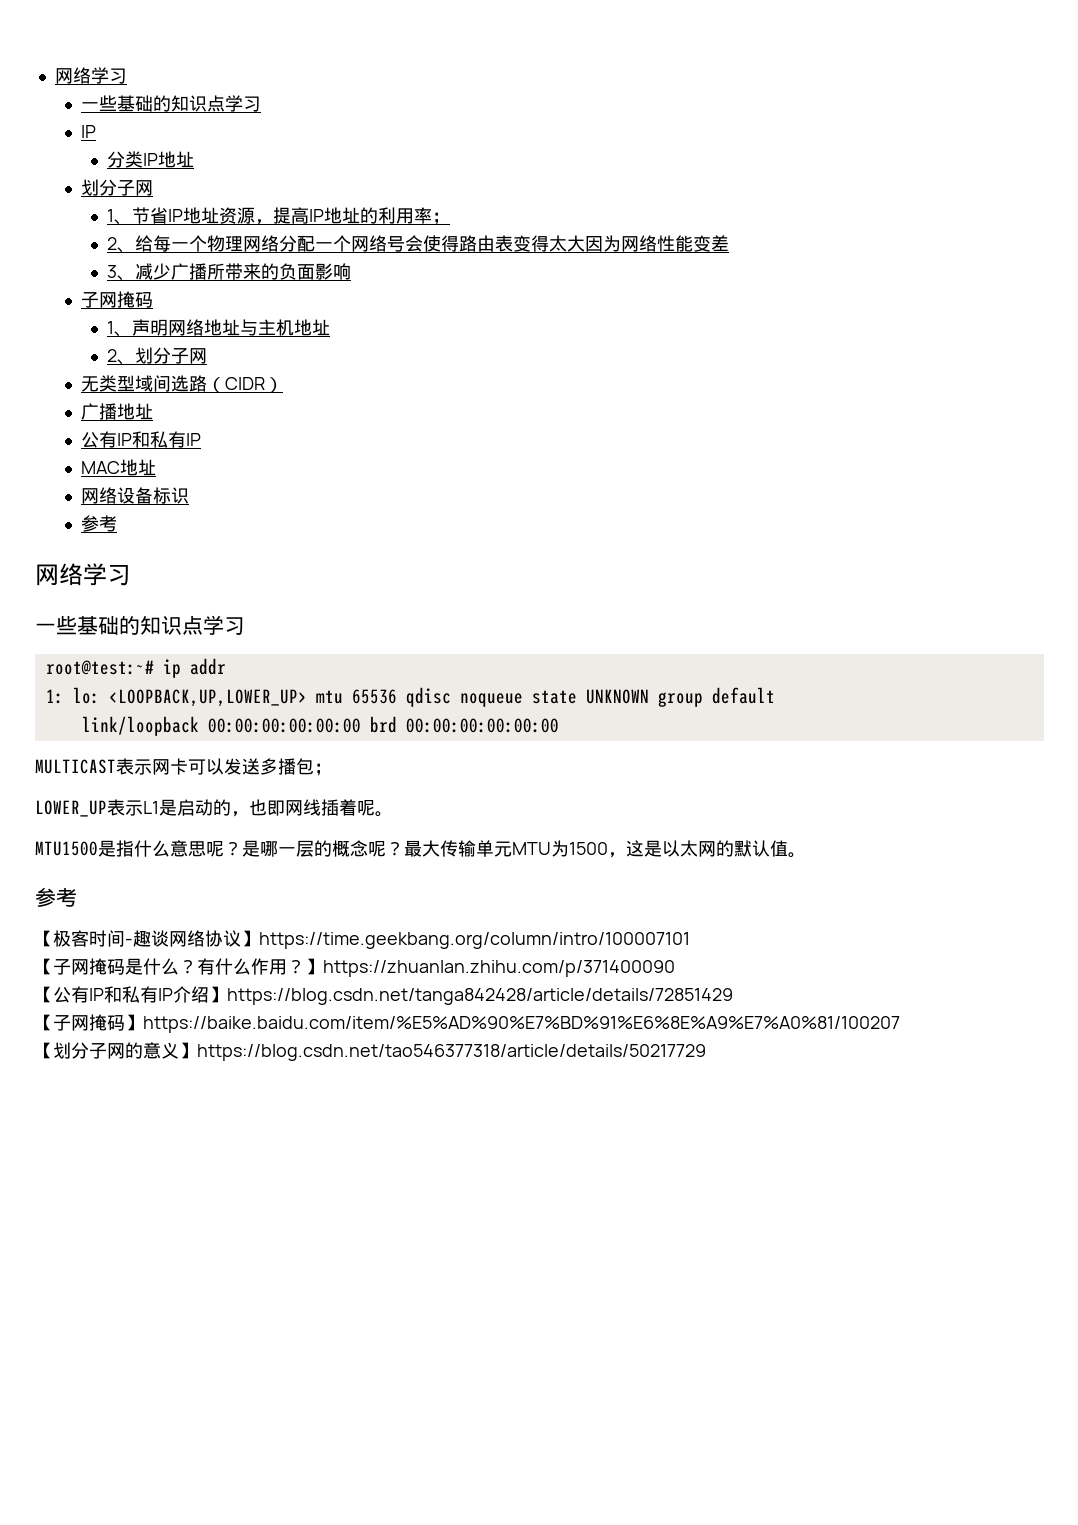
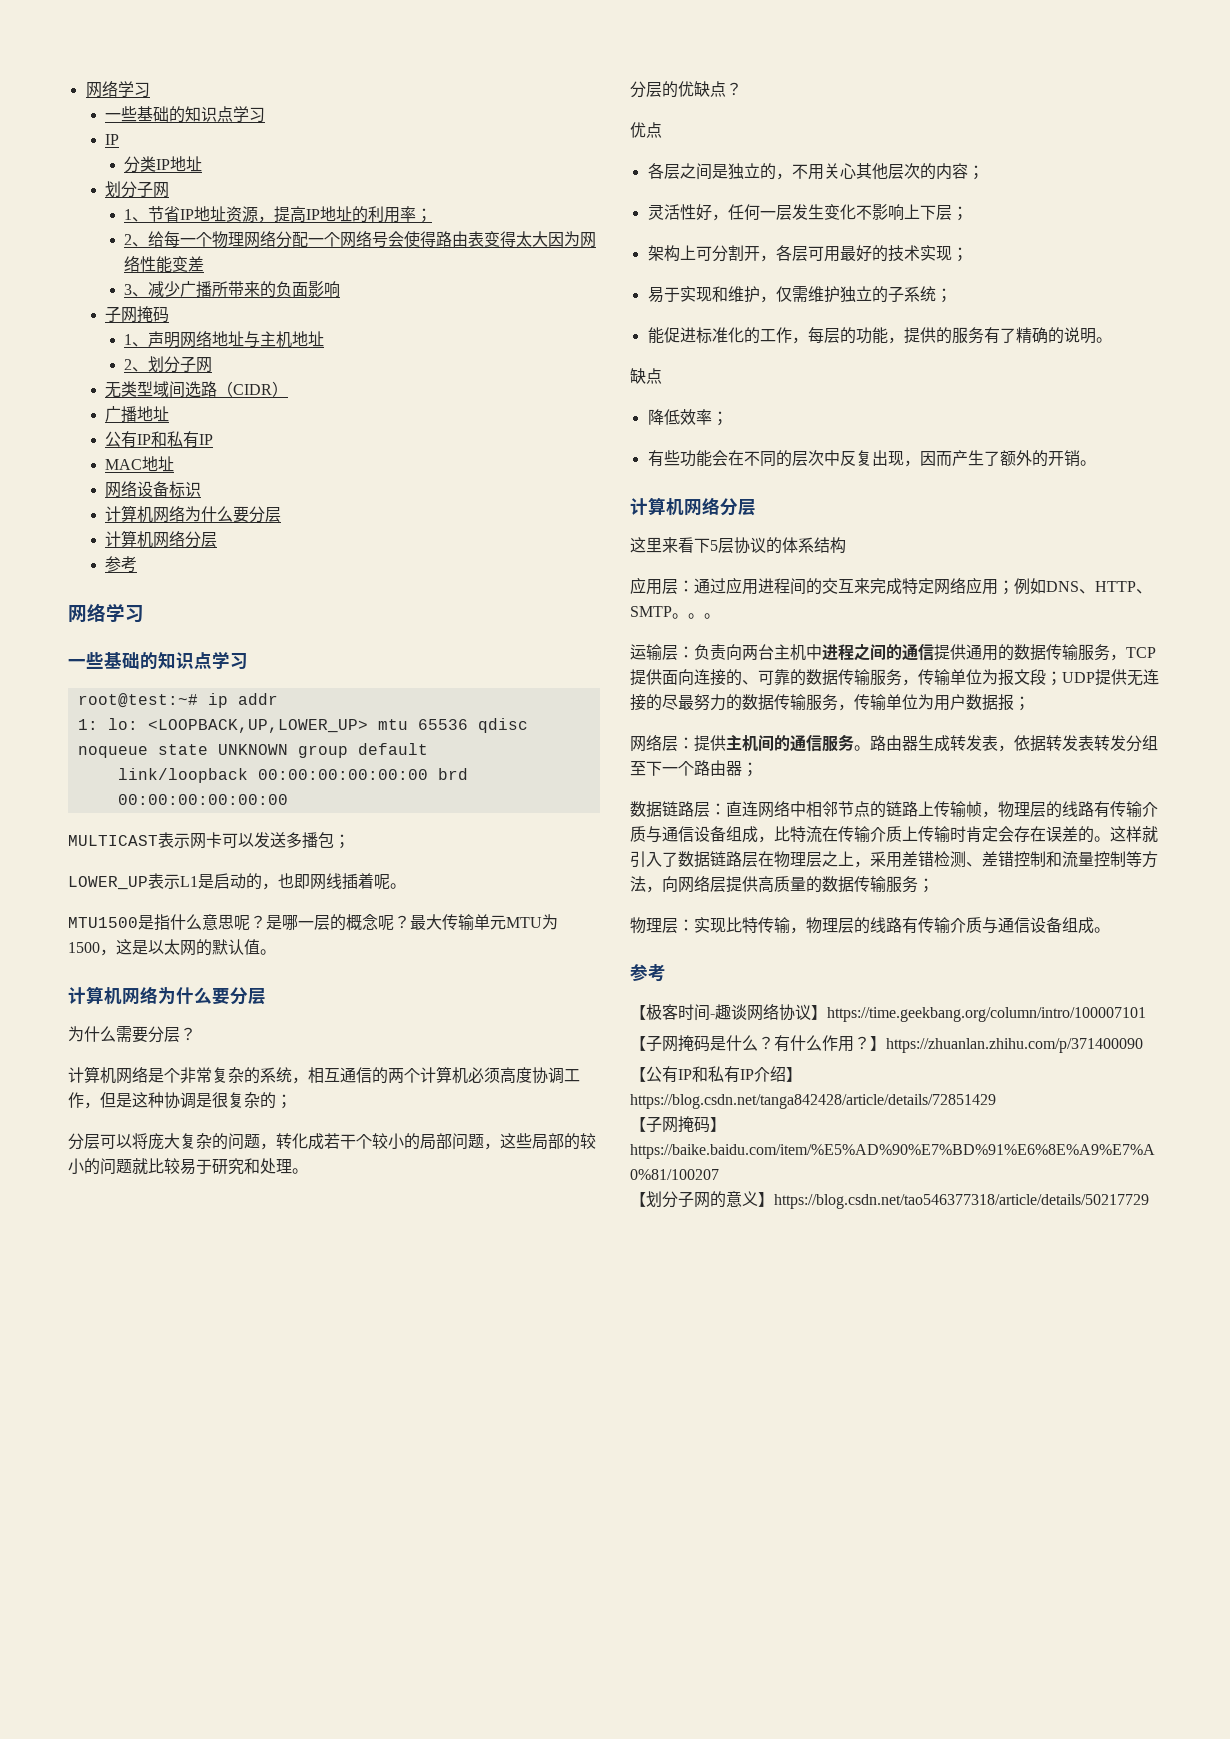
  网络设备标识
+ 计算机网络为什么要分层
+ 计算机网络分层
  最大传输单元MTU为1500，这是以太网的默认值。
+ 计算机网络为什么要分层
+ 为什么需要分层？
+ 计算机网络是个非常复杂的系统，相互通信的两个计算机必须高度协调工作，但是这种协调是很复杂的；
+ 分层可以将庞大复杂的问题，转化成若干个较小的局部问题，这些局部的较小的问题就比较易于研究和处理。
+ 分层的优缺点？
+ 优点
+ 各层之间是独立的，不用关心其他层次的内容；
+ 灵活性好，任何一层发生变化不影响上下层；
+ 架构上可分割开，各层可用最好的技术实现；
+ 易于实现和维护，仅需维护独立的子系统；
+ 能促进标准化的工作，每层的功能，提供的服务有了精确的说明。
+ 缺点
+ 降低效率；
+ 有些功能会在不同的层次中反复出现，因而产生了额外的开销。
+ 计算机网络分层
+ 这里来看下5层协议的体系结构
+ 应用层：通过应⽤进程间的交互来完成特定⽹络应⽤；例如DNS、HTTP、SMTP。。。
+ 运输层：负责向两台主机中进程之间的通信提供通⽤的数据传输服务，TCP提供⾯向连接的、可靠的数据传输服务，传输单位为报⽂段；UDP提供⽆连接的尽最努⼒的数据传输服务，传输单位为⽤户数据报；
+ 网络层：提供主机间的通信服务。路由器⽣成转发表，依据转发表转发分组⾄下⼀个路由器；
+ 数据链路层：直连⽹络中相邻节点的链路上传输帧，物理层的线路有传输介质与通信设备组成，比特流在传输介质上传输时肯定会存在误差的。这样就引入了数据链路层在物理层之上，采用差错检测、差错控制和流量控制等方法，向网络层提供高质量的数据传输服务；
+ 物理层：实现比特传输，物理层的线路有传输介质与通信设备组成。

